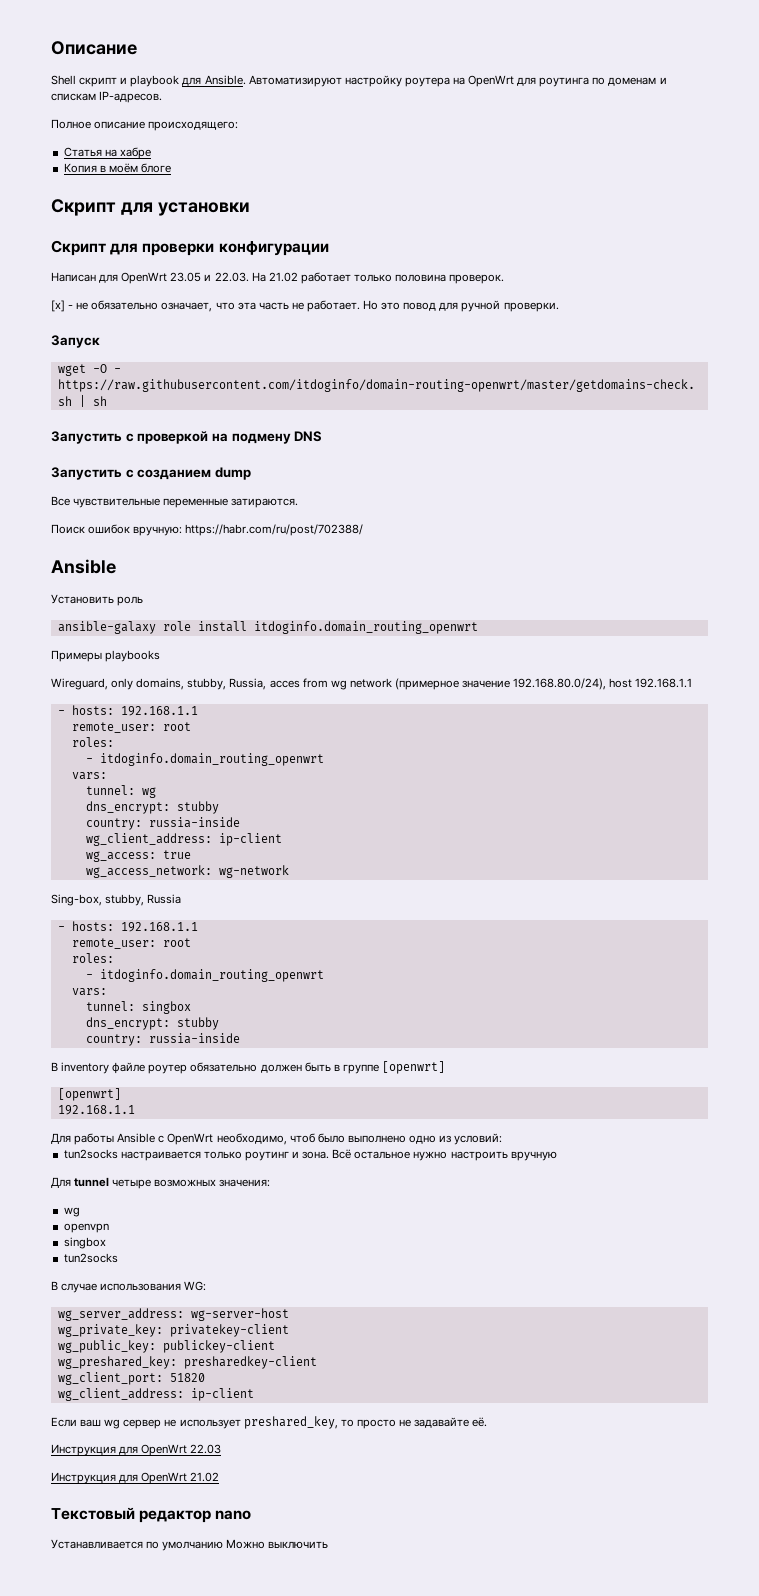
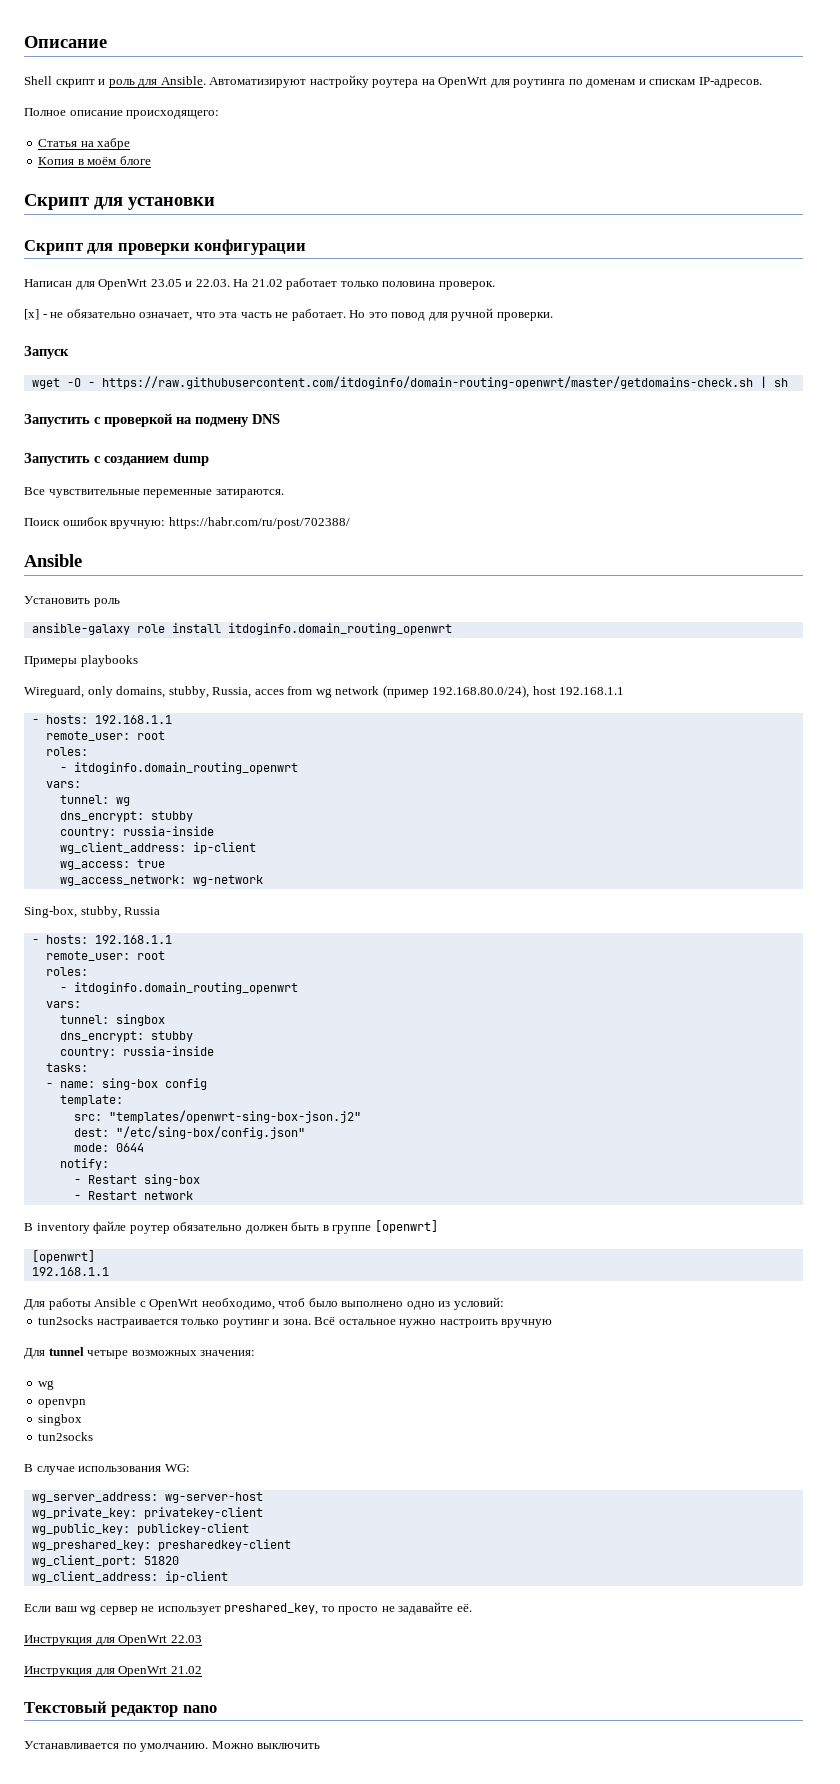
- Shell скрипт и playbook для Ansible.
+ Shell скрипт и роль для Ansible.
- Wireguard, only domains, stubby, Russia, acces from wg network (примерное значение 192.168.80.0/24), host 192.168.1.1
+ Wireguard, only domains, stubby, Russia, acces from wg network (пример 192.168.80.0/24), host 192.168.1.1
+ tasks:
+ - name: sing-box config
+ template:
+ src: "templates/openwrt-sing-box-json.j2"
+ dest: "/etc/sing-box/config.json"
+ mode: 0644
+ notify:
+ - Restart sing-box
+ - Restart network
- Устанавливается по умолчанию Можно выключить
+ Устанавливается по умолчанию. Можно выключить

